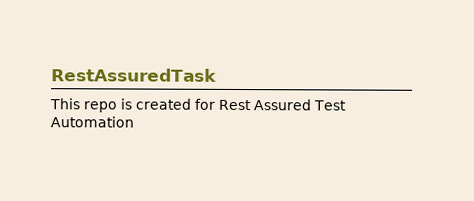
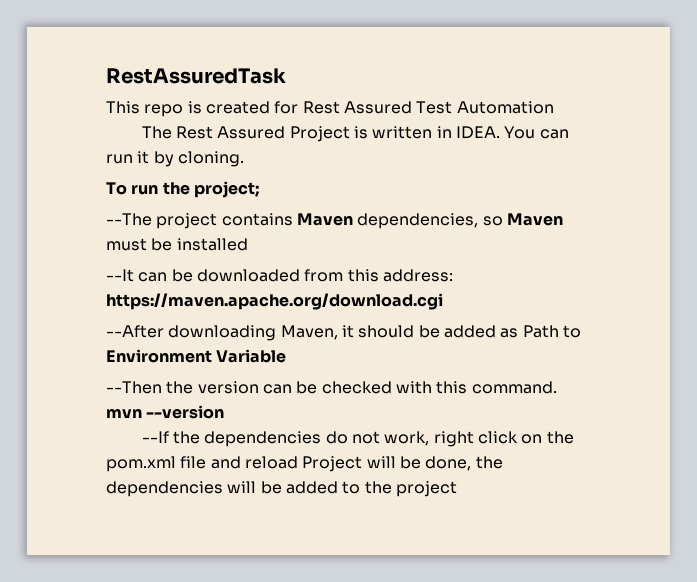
+ The Rest Assured Project is written in IDEA. You can run it by cloning.
+ To run the project;
+ --The project contains Maven dependencies, so Maven must be installed
+ --It can be downloaded from this address: https://maven.apache.org/download.cgi
+ --After downloading Maven, it should be added as Path to Environment Variable
+ --Then the version can be checked with this command. mvn --version
+ --If the dependencies do not work, right click on the pom.xml file and reload Project will be done, the dependencies will be added to the project

